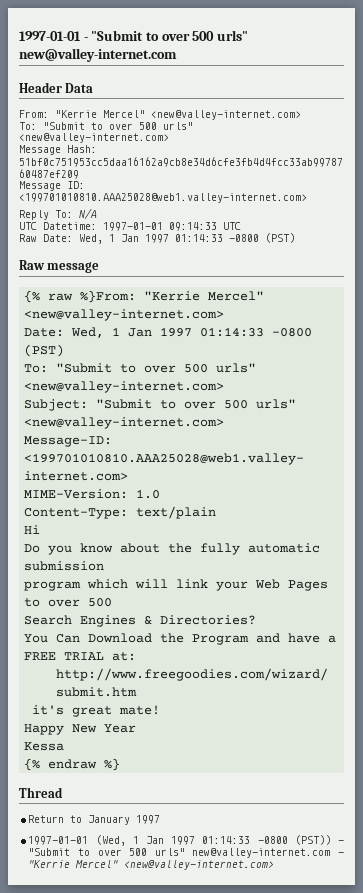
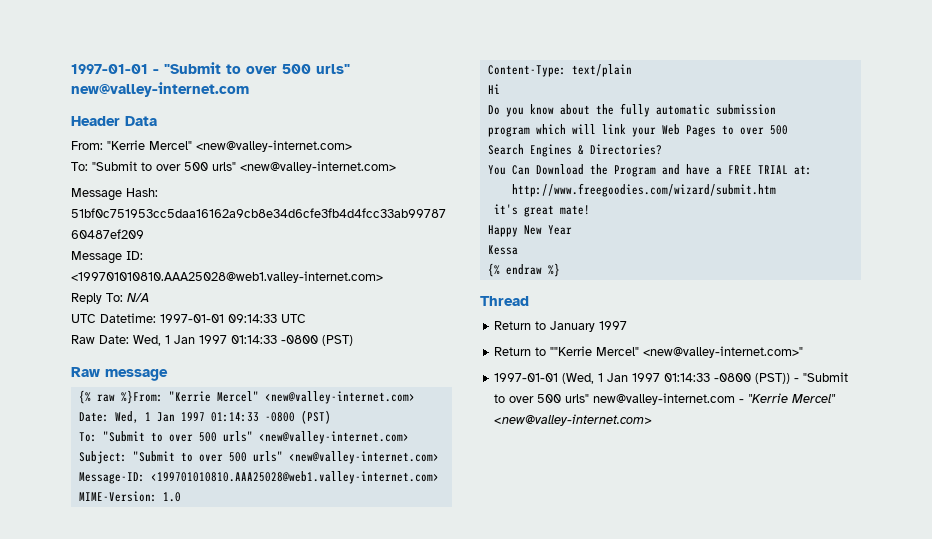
+ Return to ""Kerrie Mercel" <new@valley-internet.com>"

